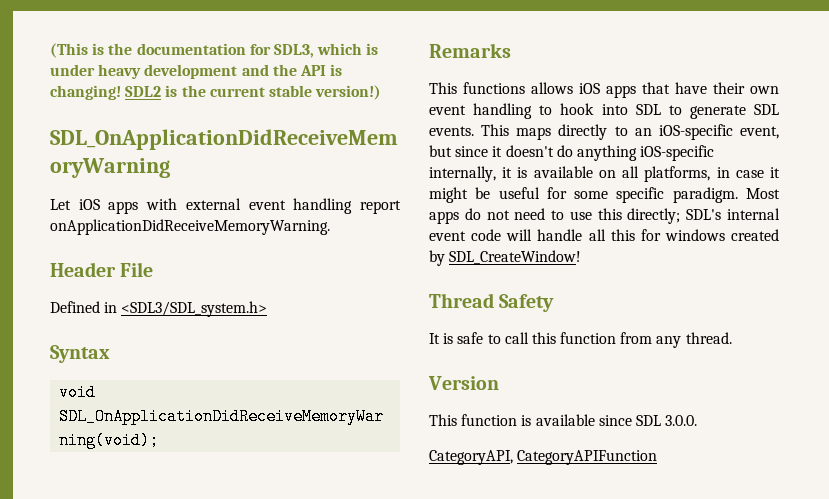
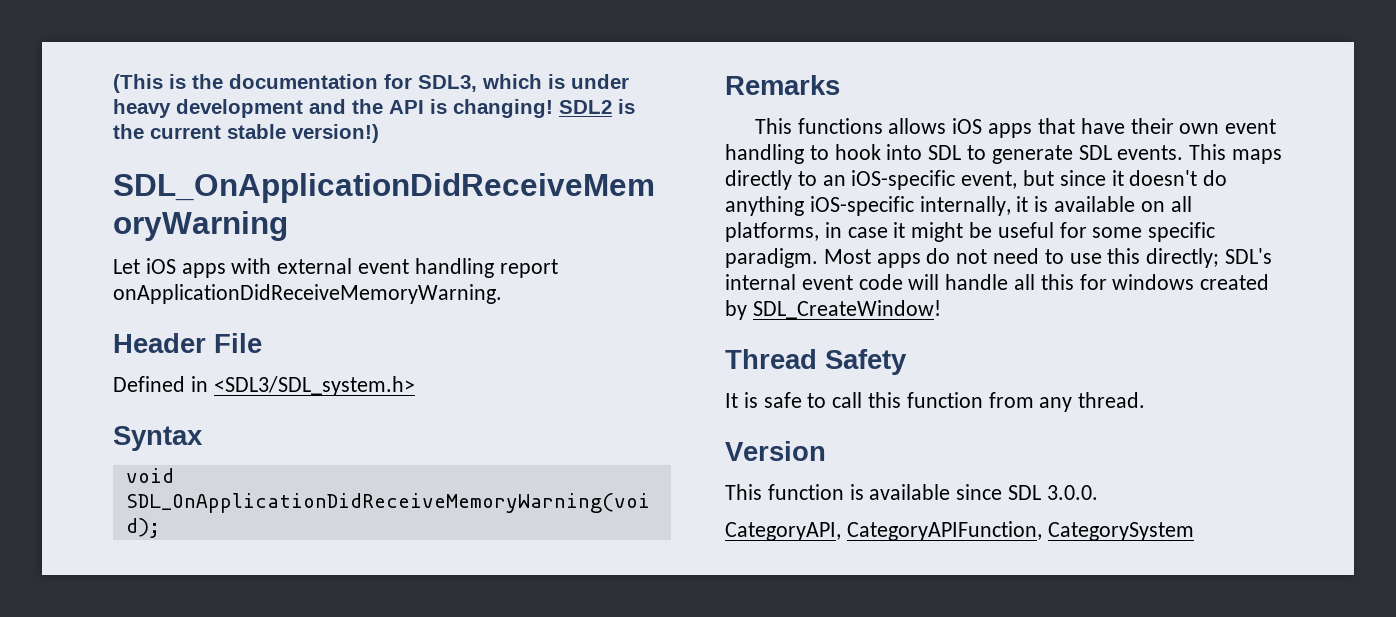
- CategoryAPI, CategoryAPIFunction
+ CategoryAPI, CategoryAPIFunction, CategorySystem

